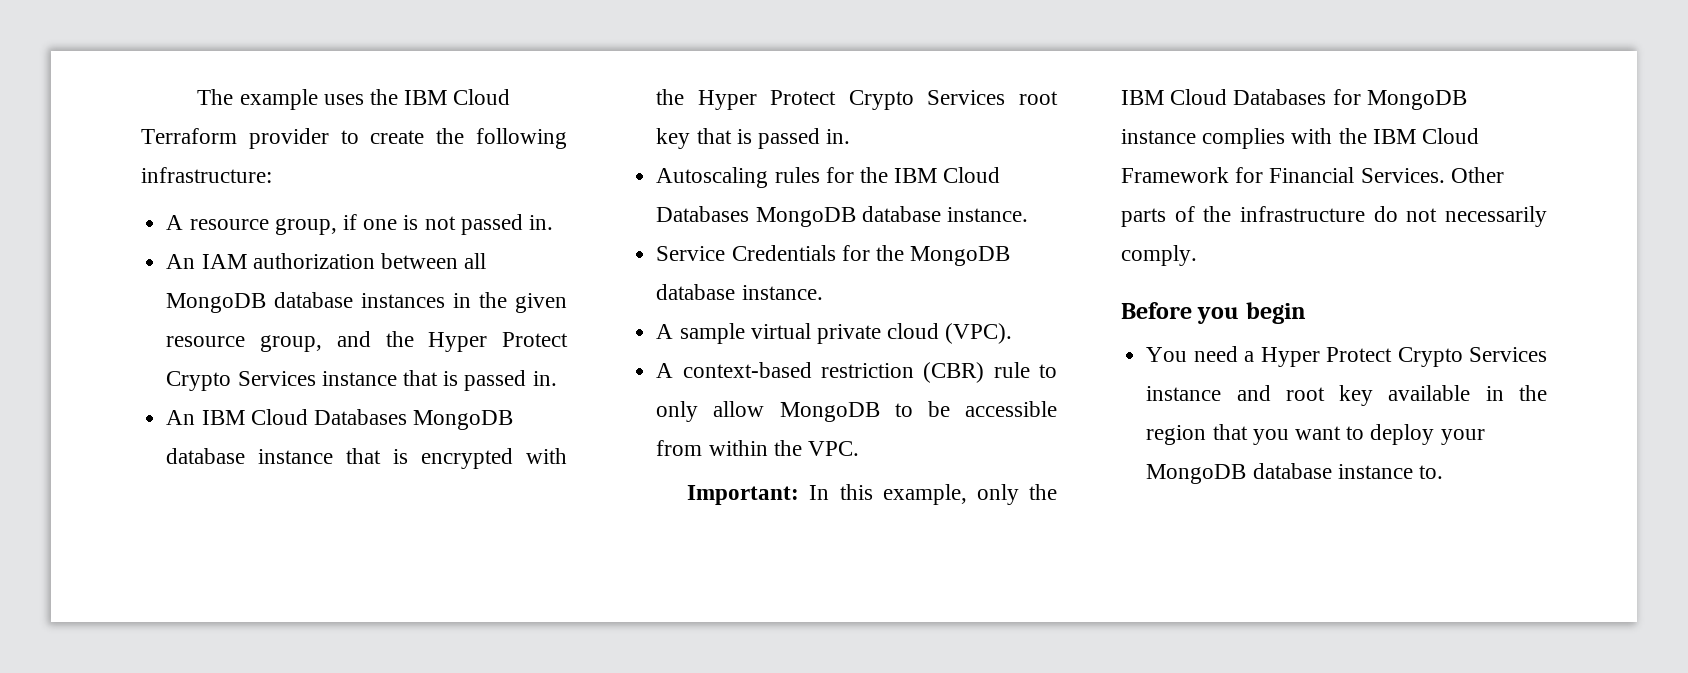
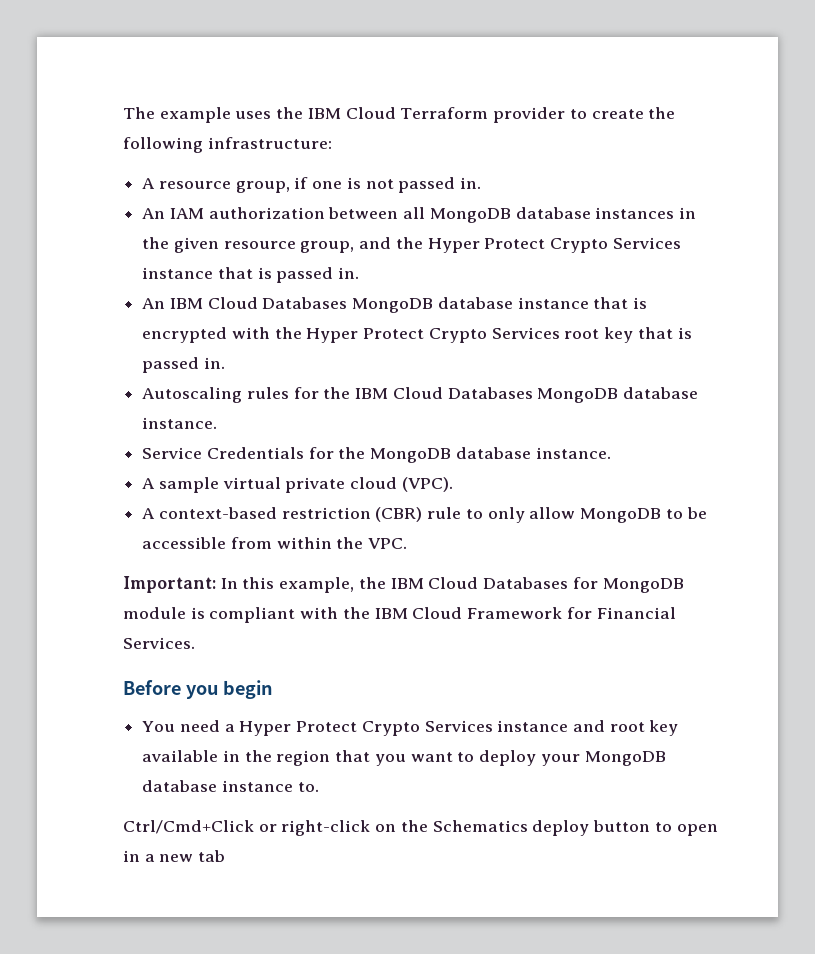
- Important: In this example, only the IBM Cloud Databases for MongoDB instance complies with the IBM Cloud Framework for Financial Services. Other parts of the infrastructure do not necessarily comply.
+ Important: In this example, the IBM Cloud Databases for MongoDB module is compliant with the IBM Cloud Framework for Financial Services.
+ Ctrl/Cmd+Click or right-click on the Schematics deploy button to open in a new tab

